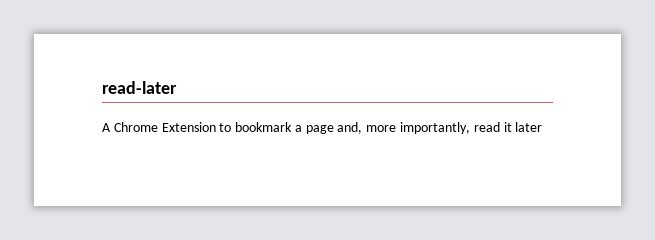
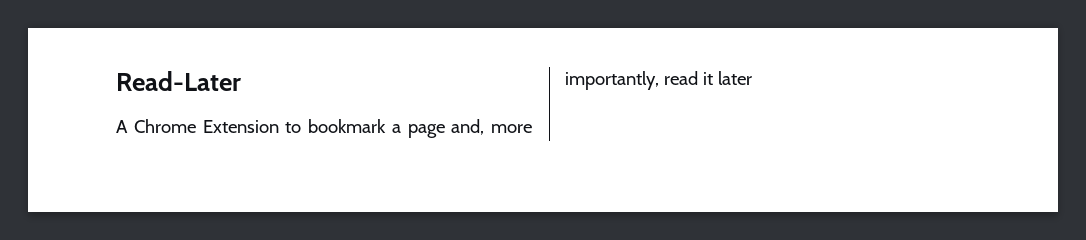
- read-later
+ Read-Later

